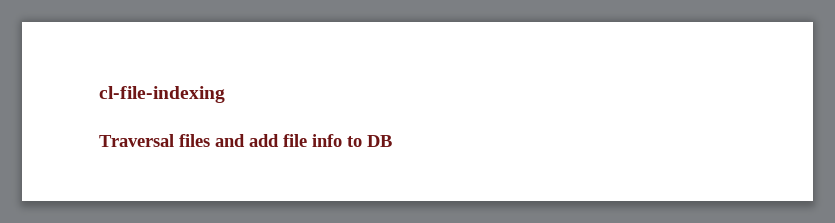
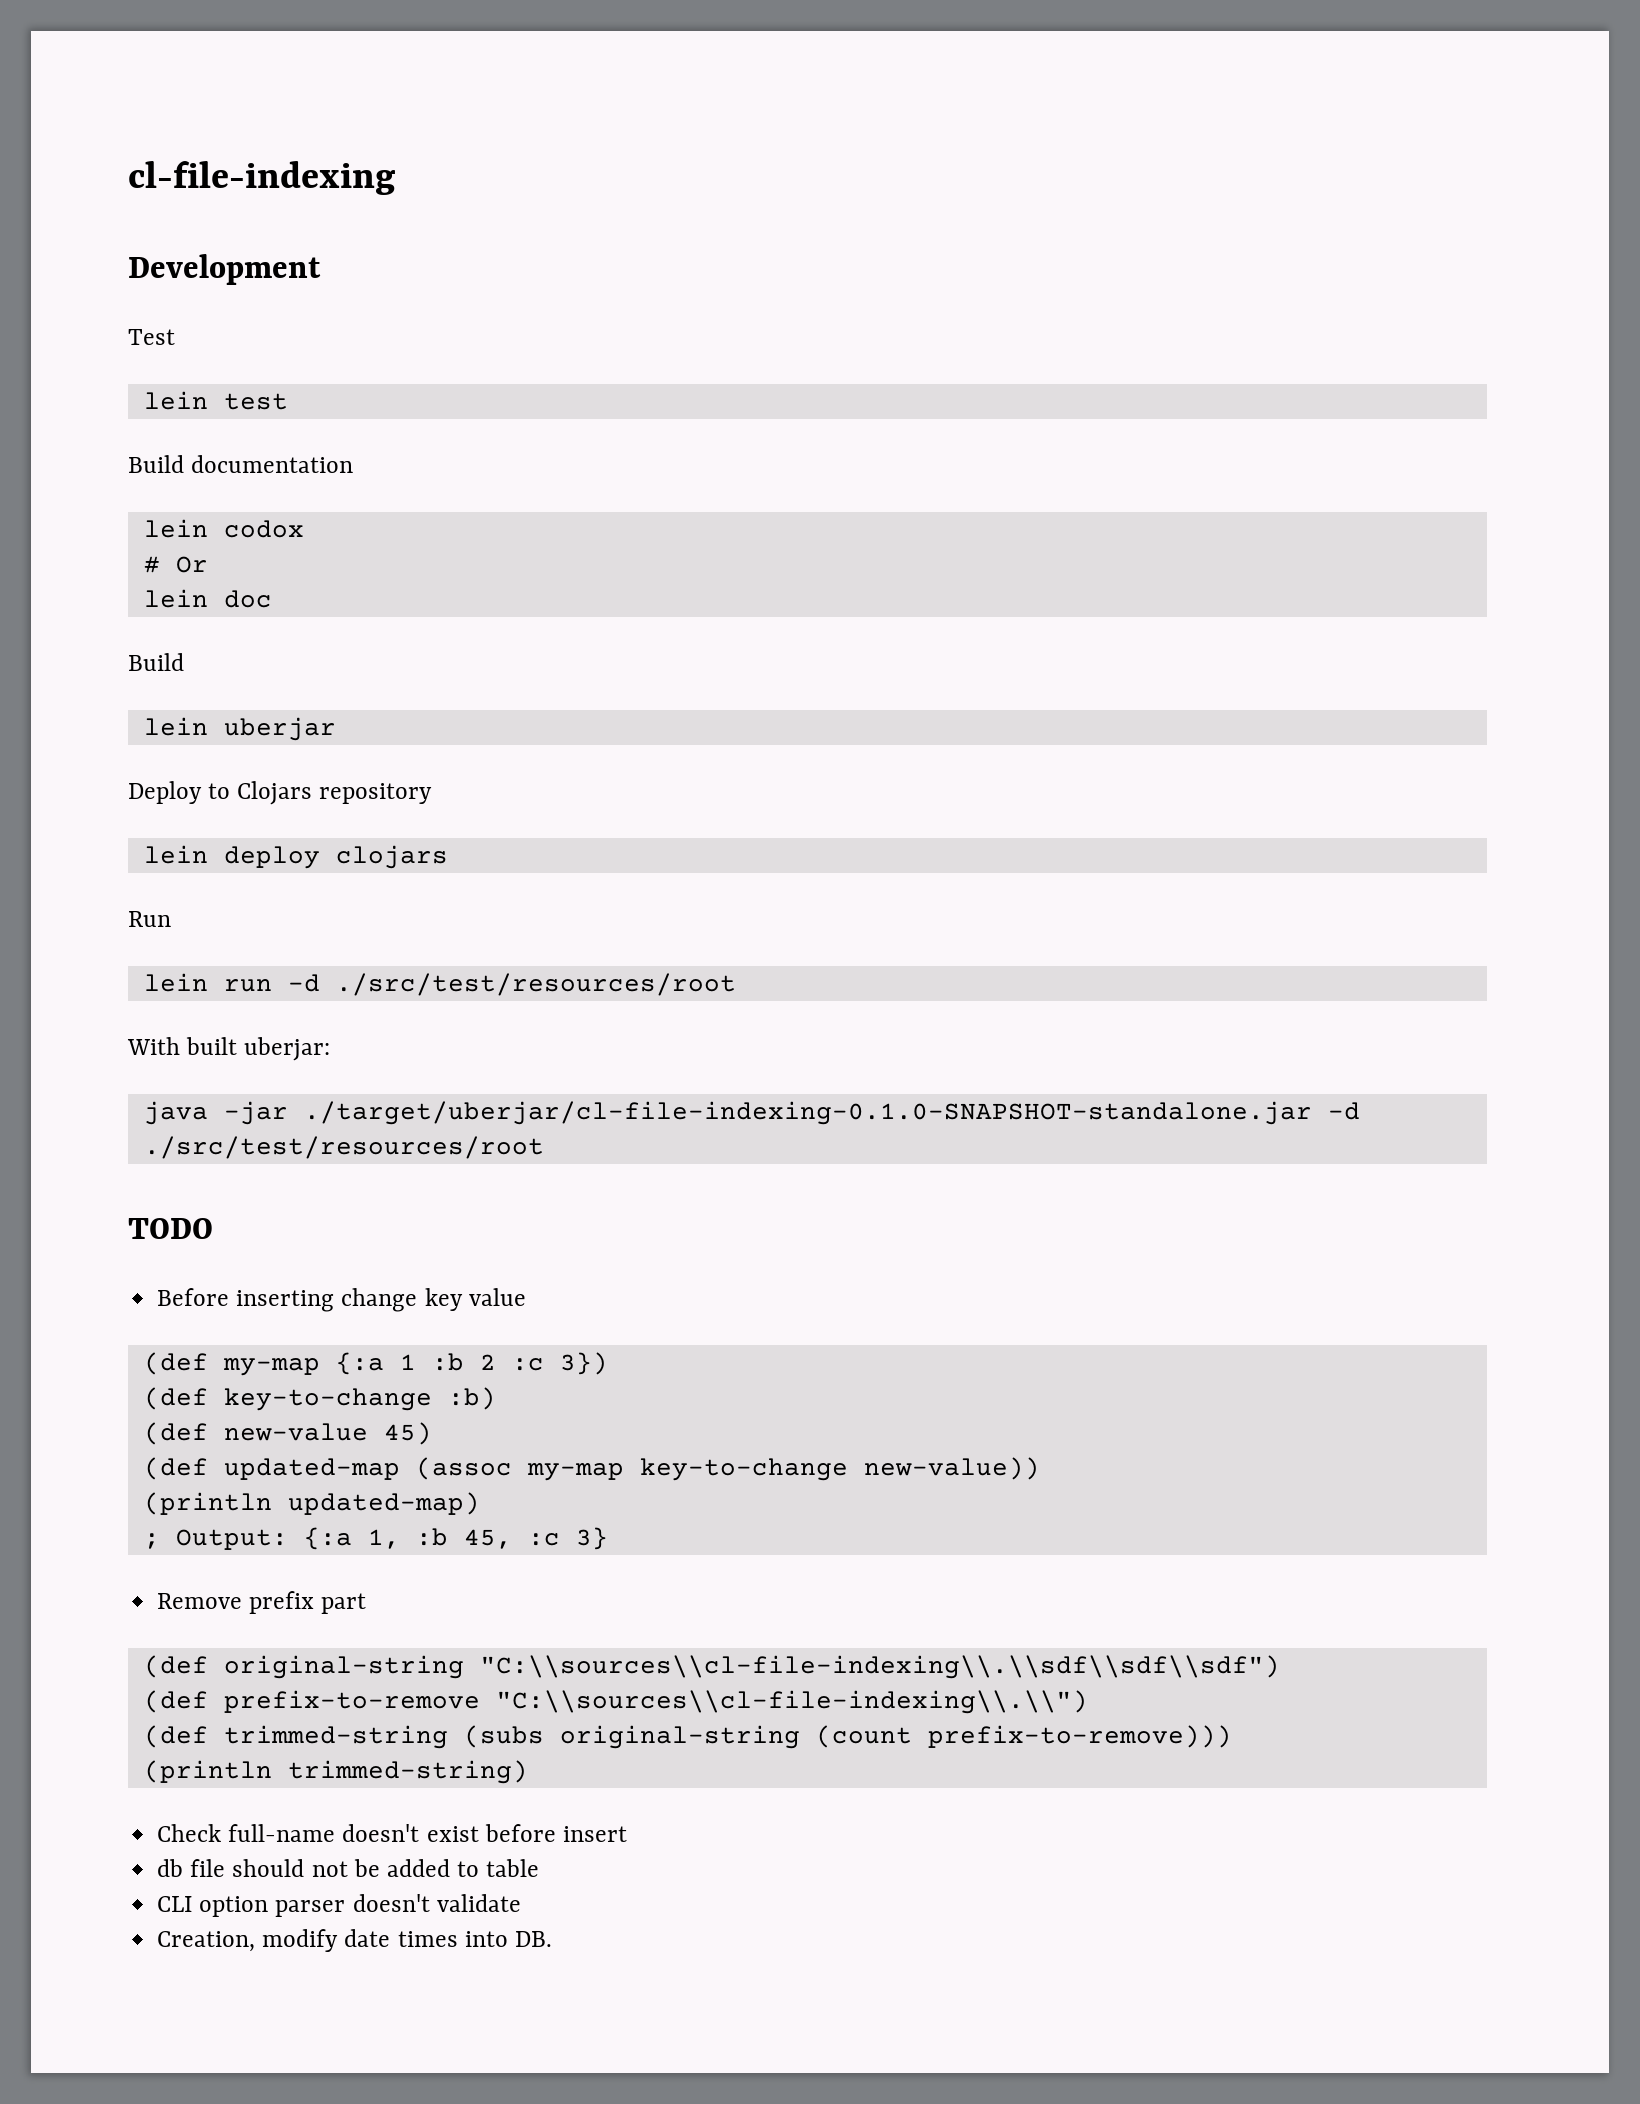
- Traversal files and add file info to DB
+ Development
+ Test
+ lein test
+ Build documentation
+ lein codox
+ # Or
+ lein doc
+ Build
+ lein uberjar
+ Deploy to Clojars repository
+ lein deploy clojars
+ Run
+ lein run -d ./src/test/resources/root
+ With built uberjar:
+ java -jar ./target/uberjar/cl-file-indexing-0.1.0-SNAPSHOT-standalone.jar -d ./src/test/resources/root
+ TODO
+ Before inserting change key value
+ (def my-map {:a 1 :b 2 :c 3})
+ (def key-to-change :b)
+ (def new-value 45)
+ (def updated-map (assoc my-map key-to-change new-value))
+ (println updated-map)
+ ; Output: {:a 1, :b 45, :c 3}
+ Remove prefix part
+ (def original-string "C:\\sources\\cl-file-indexing\\.\\sdf\\sdf\\sdf")
+ (def prefix-to-remove "C:\\sources\\cl-file-indexing\\.\\")
+ (def trimmed-string (subs original-string (count prefix-to-remove)))
+ (println trimmed-string)
+ Check full-name doesn't exist before insert
+ db file should not be added to table
+ CLI option parser doesn't validate
+ Creation, modify date times into DB.

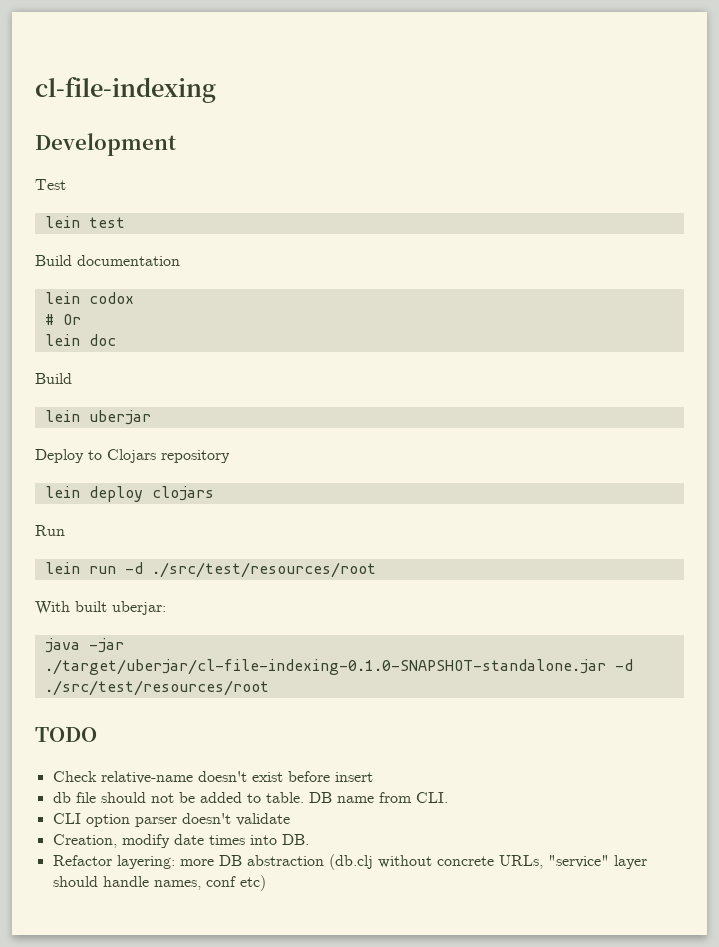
- Before inserting change key value
- (def my-map {:a 1 :b 2 :c 3})
- (def key-to-change :b)
- (def new-value 45)
- (def updated-map (assoc my-map key-to-change new-value))
- (println updated-map)
- ; Output: {:a 1, :b 45, :c 3}
- Remove prefix part
- (def original-string "C:\\sources\\cl-file-indexing\\.\\sdf\\sdf\\sdf")
- (def prefix-to-remove "C:\\sources\\cl-file-indexing\\.\\")
- (def trimmed-string (subs original-string (count prefix-to-remove)))
- (println trimmed-string)
- Check full-name doesn't exist before insert
+ Check relative-name doesn't exist before insert
- db file should not be added to table
+ db file should not be added to table. DB name from CLI.
+ Refactor layering: more DB abstraction (db.clj without concrete URLs, "service" layer should handle names, conf etc)

